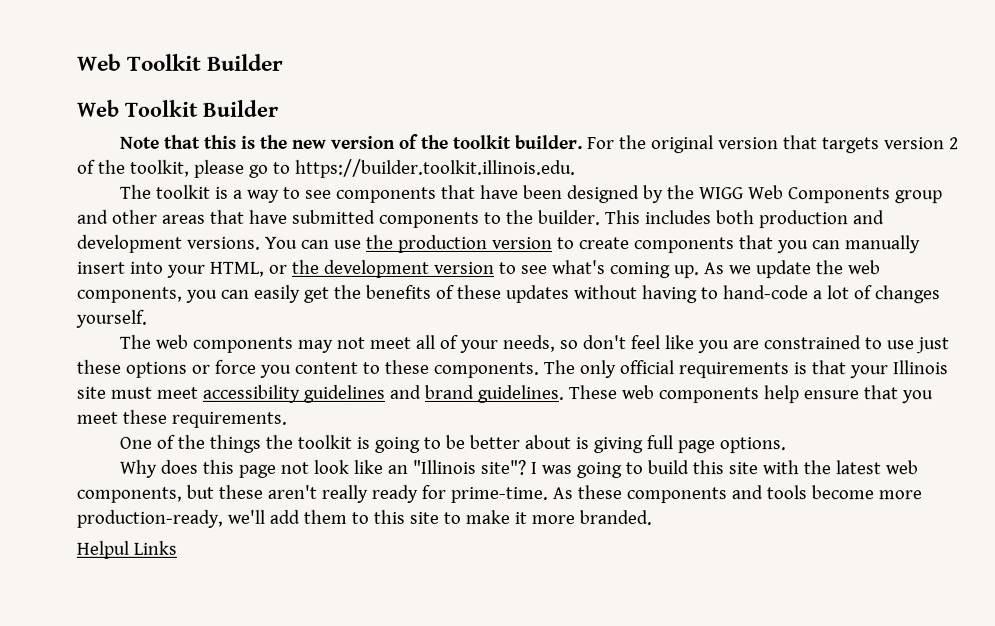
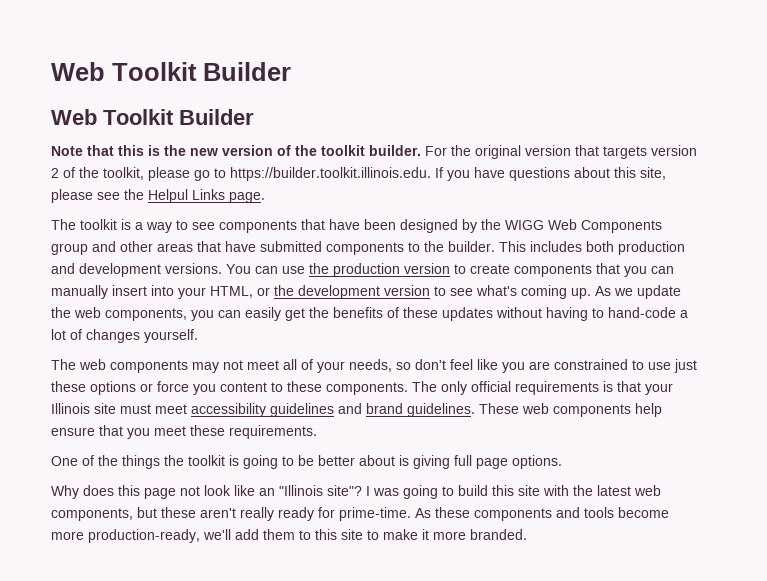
- For the original version that targets version 2 of the toolkit, please go to https://builder.toolkit.illinois.edu.
+ For the original version that targets version 2 of the toolkit, please go to https://builder.toolkit.illinois.edu. If you have questions about this site, please see the Helpul Links page.
- Helpul Links

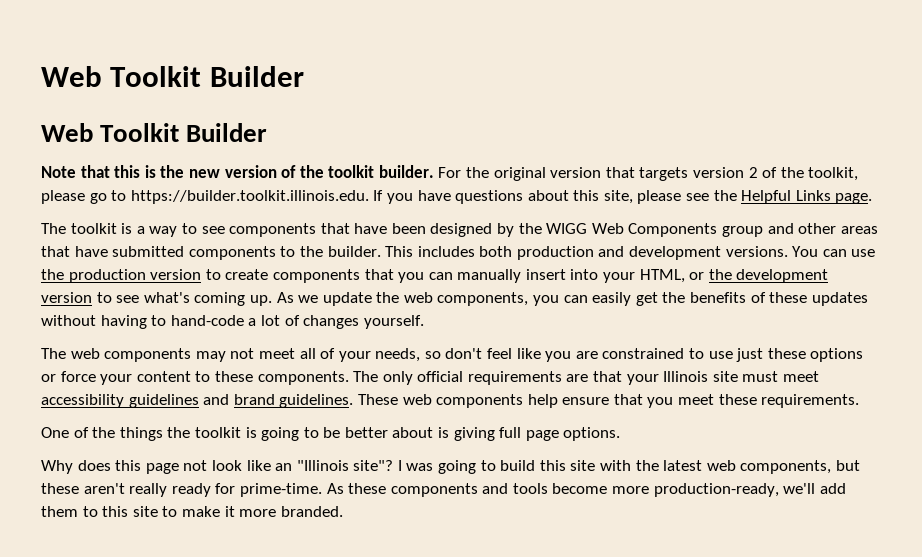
- For the original version that targets version 2 of the toolkit, please go to https://builder.toolkit.illinois.edu. If you have questions about this site, please see the Helpul Links page.
+ For the original version that targets version 2 of the toolkit, please go to https://builder.toolkit.illinois.edu. If you have questions about this site, please see the Helpful Links page.
- The web components may not meet all of your needs, so don't feel like you are constrained to use just these options or force you content to these components.
+ The web components may not meet all of your needs, so don't feel like you are constrained to use just these options or force your content to these components.
- The only official requirements is that your Illinois site must meet accessibility guidelines and brand guidelines.
+ The only official requirements are that your Illinois site must meet accessibility guidelines and brand guidelines.

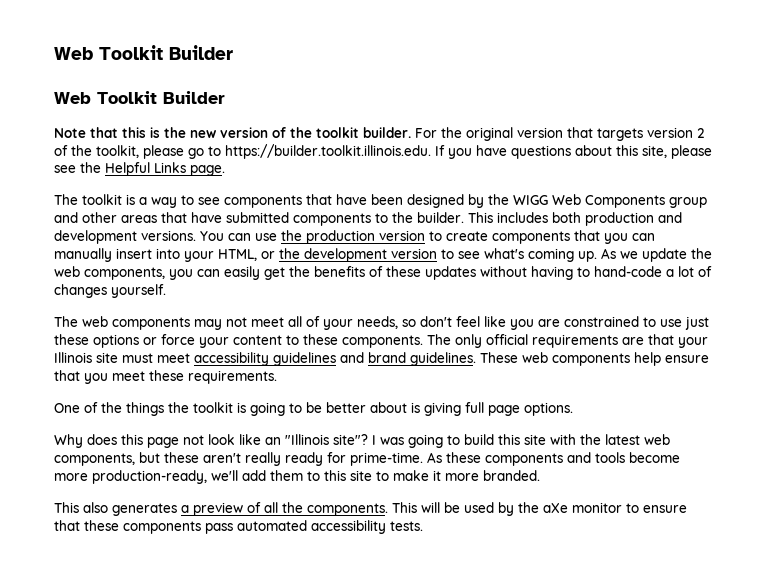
+ This also generates a preview of all the components. This will be used by the aXe monitor to ensure that these components pass automated accessibility tests.

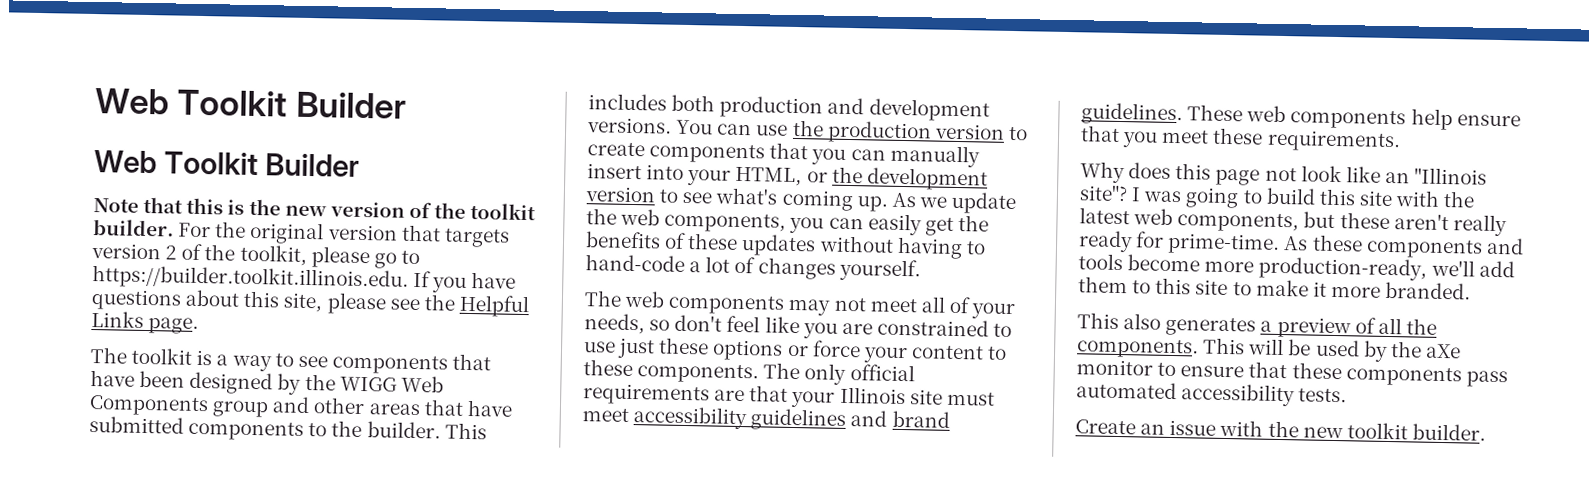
- One of the things the toolkit is going to be better about is giving full page options.
+ Create an issue with the new toolkit builder.

